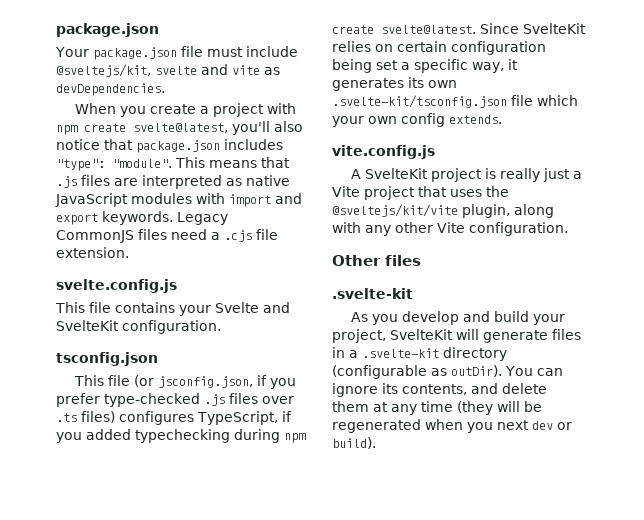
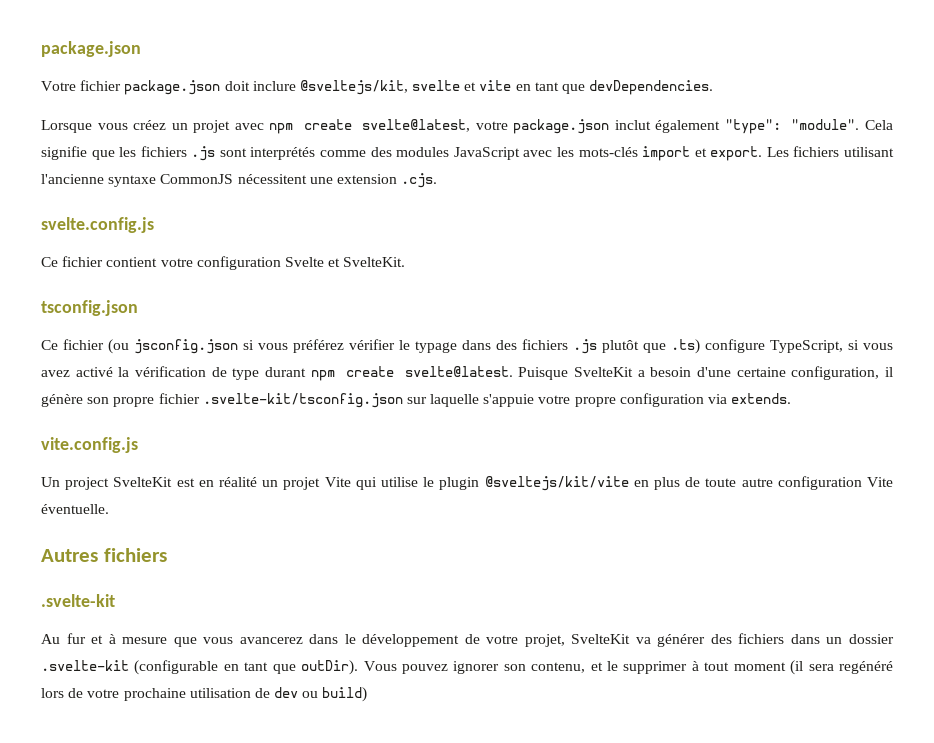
- Your package.json file must include @sveltejs/kit, svelte and vite as devDependencies.
- When you create a project with npm create svelte@latest, you'll also notice that package.json includes "type": "module". This means that .js files are interpreted as native JavaScript modules with import and export keywords. Legacy CommonJS files need a .cjs file extension.
+ Votre fichier package.json doit inclure @sveltejs/kit, svelte et vite en tant que devDependencies.
+ Lorsque vous créez un projet avec npm create svelte@latest, votre package.json inclut également "type": "module". Cela signifie que les fichiers .js sont interprétés comme des modules JavaScript avec les mots-clés import et export. Les fichiers utilisant l'ancienne syntaxe CommonJS nécessitent une extension .cjs.
  svelte.config.js
- This file contains your Svelte and SvelteKit configuration.
+ Ce fichier contient votre configuration Svelte et SvelteKit.
  tsconfig.json
- This file (or jsconfig.json, if you prefer type-checked .js files over .ts files) configures TypeScript, if you added typechecking during npm create svelte@latest. Since SvelteKit relies on certain configuration being set a specific way, it generates its own .svelte-kit/tsconfig.json file which your own config extends.
+ Ce fichier (ou jsconfig.json si vous préférez vérifier le typage dans des fichiers .js plutôt que .ts) configure TypeScript, si vous avez activé la vérification de type durant npm create svelte@latest. Puisque SvelteKit a besoin d'une certaine configuration, il génère son propre fichier .svelte-kit/tsconfig.json sur laquelle s'appuie votre propre configuration via extends.
  vite.config.js
- A SvelteKit project is really just a Vite project that uses the @sveltejs/kit/vite plugin, along with any other Vite configuration.
- Other files
+ Un project SvelteKit est en réalité un projet Vite qui utilise le plugin @sveltejs/kit/vite en plus de toute autre configuration Vite éventuelle.
+ Autres fichiers
  .svelte-kit
- As you develop and build your project, SvelteKit will generate files in a .svelte-kit directory (configurable as outDir). You can ignore its contents, and delete them at any time (they will be regenerated when you next dev or build).
+ Au fur et à mesure que vous avancerez dans le développement de votre projet, SvelteKit va générer des fichiers dans un dossier .svelte-kit (configurable en tant que outDir). Vous pouvez ignorer son contenu, et le supprimer à tout moment (il sera regénéré lors de votre prochaine utilisation de dev ou build)

